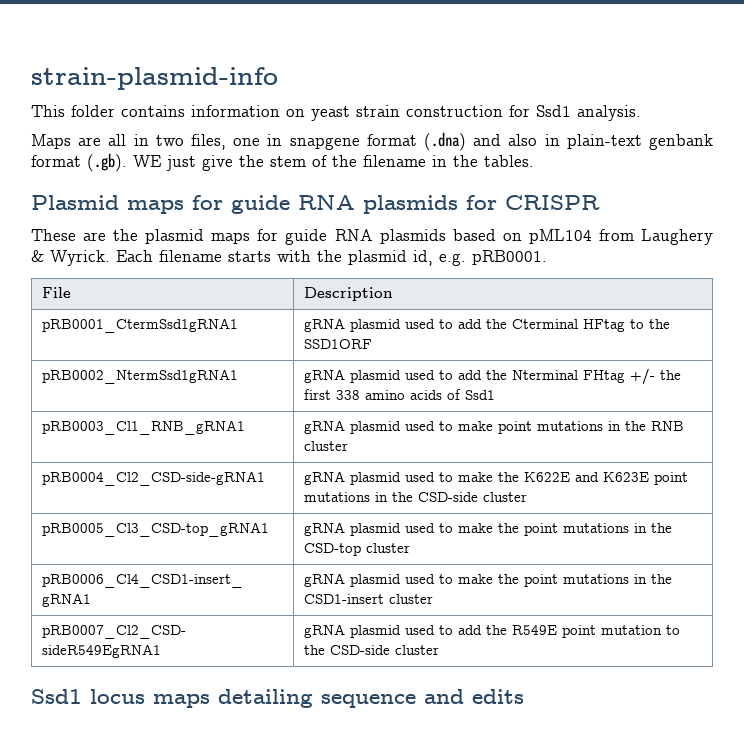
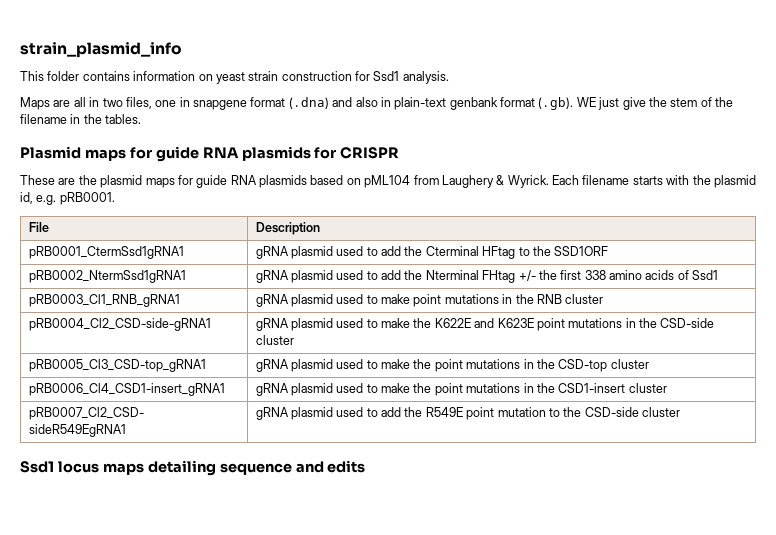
- strain-plasmid-info
+ strain_plasmid_info

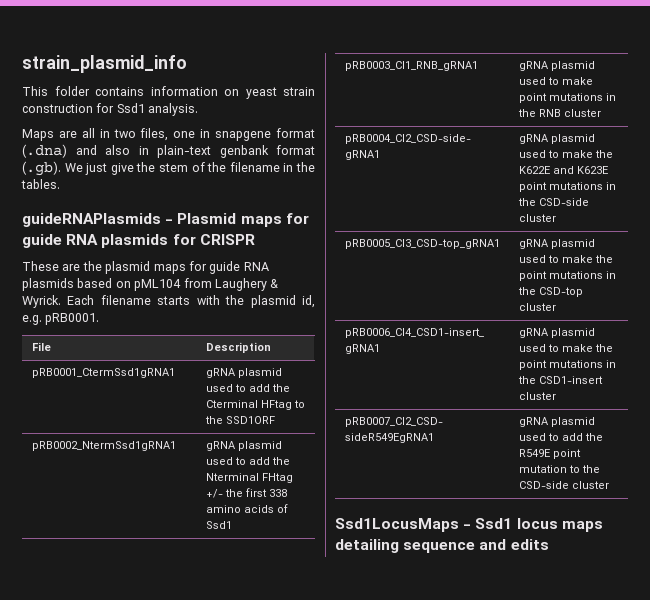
- Maps are all in two files, one in snapgene format (.dna) and also in plain-text genbank format (.gb). WE just give the stem of the filename in the tables.
+ Maps are all in two files, one in snapgene format (.dna) and also in plain-text genbank format (.gb). We just give the stem of the filename in the tables.
- Plasmid maps for guide RNA plasmids for CRISPR
+ guideRNAPlasmids - Plasmid maps for guide RNA plasmids for CRISPR
- Ssd1 locus maps detailing sequence and edits
+ Ssd1LocusMaps - Ssd1 locus maps detailing sequence and edits

